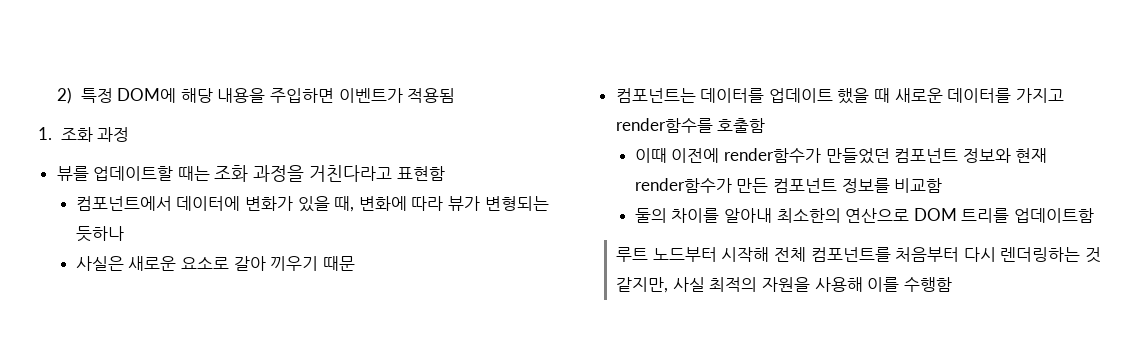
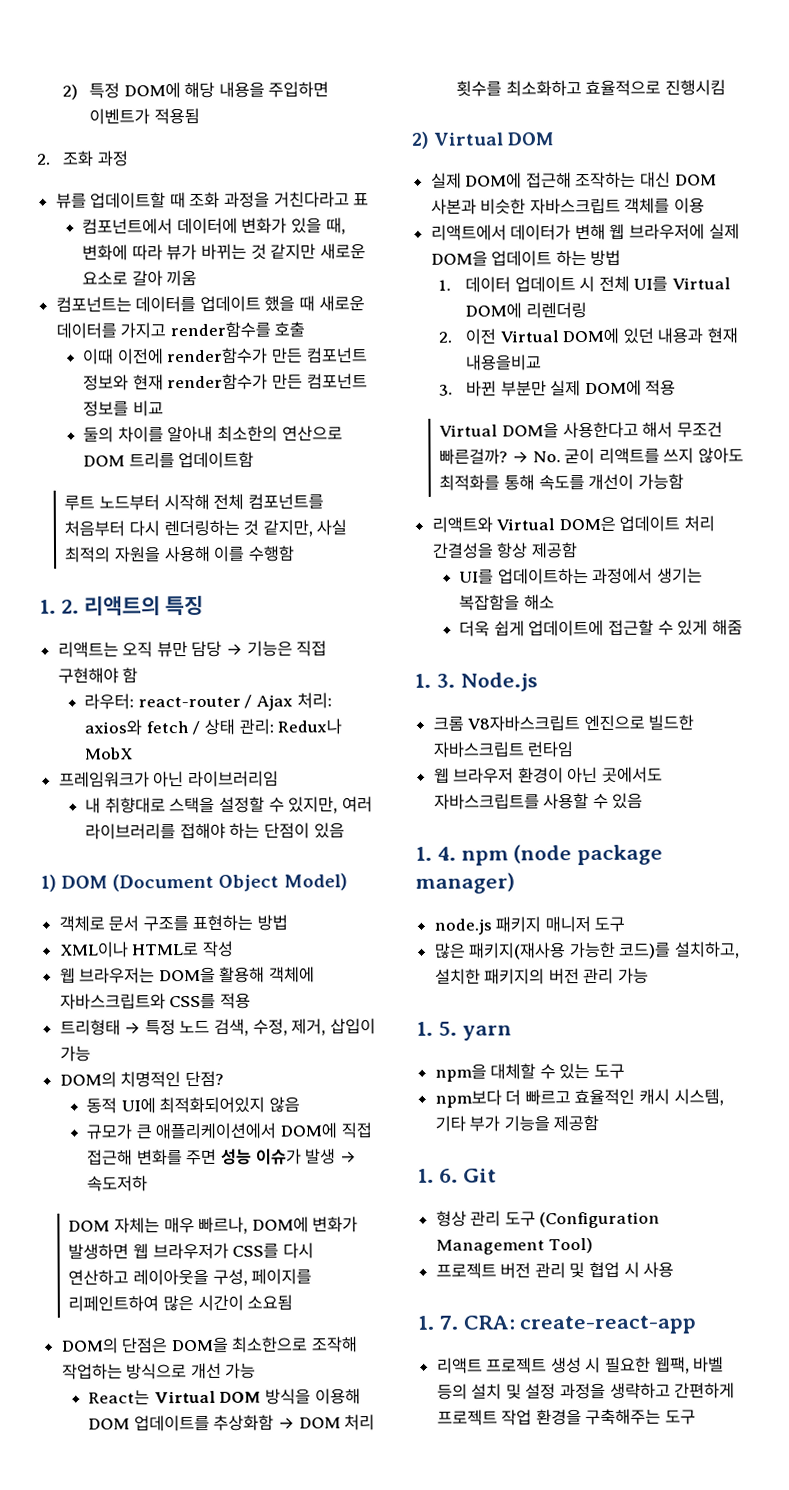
- 1. 조화 과정
+ 2. 조화 과정
- 뷰를 업데이트할 때는 조화 과정을 거친다라고 표현함
+ 뷰를 업데이트할 때 조화 과정을 거친다라고 표
- 컴포넌트에서 데이터에 변화가 있을 때, 변화에 따라 뷰가 변형되는 듯하나
- 사실은 새로운 요소로 갈아 끼우기 때문
+ 컴포넌트에서 데이터에 변화가 있을 때, 변화에 따라 뷰가 바뀌는 것 같지만 새로운 요소로 갈아 끼움
- 컴포넌트는 데이터를 업데이트 했을 때 새로운 데이터를 가지고 render함수를 호출함
+ 컴포넌트는 데이터를 업데이트 했을 때 새로운 데이터를 가지고 render함수를 호출
- 이때 이전에 render함수가 만들었던 컴포넌트 정보와 현재 render함수가 만든 컴포넌트 정보를 비교함
+ 이때 이전에 render함수가 만든 컴포넌트 정보와 현재 render함수가 만든 컴포넌트 정보를 비교
+ 1. 2. 리액트의 특징
+ 리액트는 오직 뷰만 담당 → 기능은 직접 구현해야 함
+ 라우터: react-router / Ajax 처리: axios와 fetch / 상태 관리: Redux나 MobX
+ 프레임워크가 아닌 라이브러리임
+ 내 취향대로 스택을 설정할 수 있지만, 여러 라이브러리를 접해야 하는 단점이 있음
+ 1) DOM (Document Object Model)
+ 객체로 문서 구조를 표현하는 방법
+ XML이나 HTML로 작성
+ 웹 브라우저는 DOM을 활용해 객체에 자바스크립트와 CSS를 적용
+ 트리형태 → 특정 노드 검색, 수정, 제거, 삽입이 가능
+ DOM의 치명적인 단점?
+ 동적 UI에 최적화되어있지 않음
+ 규모가 큰 애플리케이션에서 DOM에 직접 접근해 변화를 주면 성능 이슈가 발생 → 속도저하
+ DOM 자체는 매우 빠르나, DOM에 변화가 발생하면 웹 브라우저가 CSS를 다시 연산하고 레이아웃을 구성, 페이지를 리페인트하여 많은 시간이 소요됨
+ DOM의 단점은 DOM을 최소한으로 조작해 작업하는 방식으로 개선 가능
+ React는 Virtual DOM 방식을 이용해 DOM 업데이트를 추상화함 → DOM 처리 횟수를 최소화하고 효율적으로 진행시킴
+ 2) Virtual DOM
+ 실제 DOM에 접근해 조작하는 대신 DOM 사본과 비슷한 자바스크립트 객체를 이용
+ 리액트에서 데이터가 변해 웹 브라우저에 실제 DOM을 업데이트 하는 방법
+ 1. 데이터 업데이트 시 전체 UI를 Virtual DOM에 리렌더링
+ 2. 이전 Virtual DOM에 있던 내용과 현재 내용을비교
+ 3. 바뀐 부분만 실제 DOM에 적용
+ Virtual DOM을 사용한다고 해서 무조건 빠른걸까? → No. 굳이 리액트를 쓰지 않아도 최적화를 통해 속도를 개선이 가능함
+ 리액트와 Virtual DOM은 업데이트 처리 간결성을 항상 제공함
+ UI를 업데이트하는 과정에서 생기는 복잡함을 해소
+ 더욱 쉽게 업데이트에 접근할 수 있게 해줌
+ 1. 3. Node.js
+ 크롬 V8자바스크립트 엔진으로 빌드한 자바스크립트 런타임
+ 웹 브라우저 환경이 아닌 곳에서도 자바스크립트를 사용할 수 있음
+ 1. 4. npm (node package manager)
+ node.js 패키지 매니저 도구
+ 많은 패키지(재사용 가능한 코드)를 설치하고, 설치한 패키지의 버전 관리 가능
+ 1. 5. yarn
+ npm을 대체할 수 있는 도구
+ npm보다 더 빠르고 효율적인 캐시 시스템, 기타 부가 기능을 제공함
+ 1. 6. Git
+ 형상 관리 도구 (Configuration Management Tool)
+ 프로젝트 버전 관리 및 협업 시 사용
+ 1. 7. CRA: create-react-app
+ 리액트 프로젝트 생성 시 필요한 웹팩, 바벨 등의 설치 및 설정 과정을 생략하고 간편하게 프로젝트 작업 환경을 구축해주는 도구

